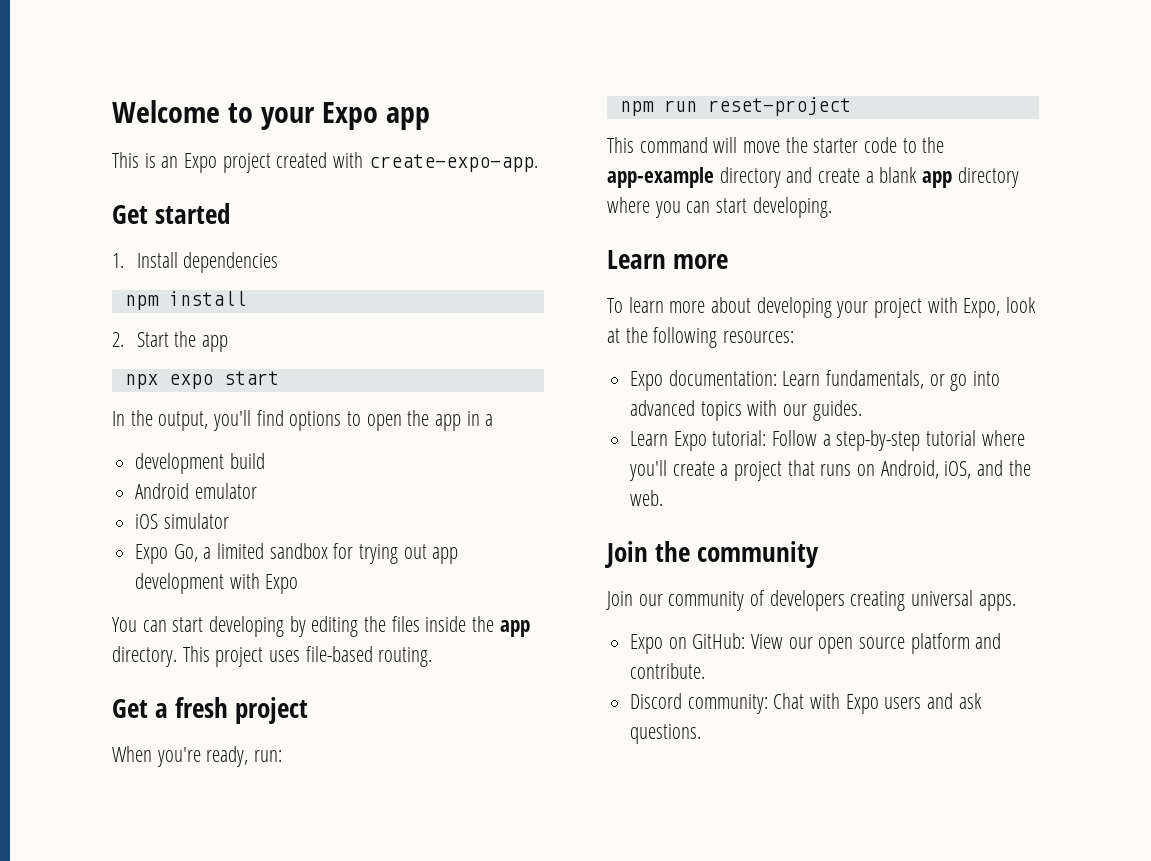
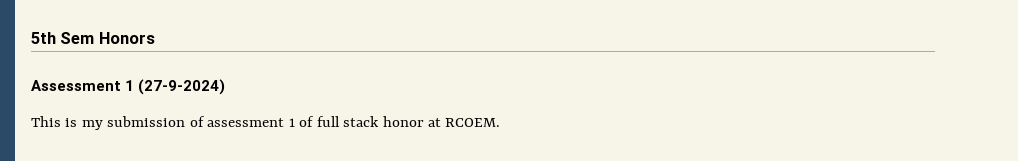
- Welcome to your Expo app
- This is an Expo project created with create-expo-app.
- Get started
- 1. Install dependencies
- npm install
- 2. Start the app
- npx expo start
- In the output, you'll find options to open the app in a
- development build
- Android emulator
- iOS simulator
- Expo Go, a limited sandbox for trying out app development with Expo
- You can start developing by editing the files inside the app directory. This project uses file-based routing.
- Get a fresh project
- When you're ready, run:
- npm run reset-project
- This command will move the starter code to the app-example directory and create a blank app directory where you can start developing.
- Learn more
- To learn more about developing your project with Expo, look at the following resources:
- Expo documentation: Learn fundamentals, or go into advanced topics with our guides.
- Learn Expo tutorial: Follow a step-by-step tutorial where you'll create a project that runs on Android, iOS, and the web.
- Join the community
- Join our community of developers creating universal apps.
- Expo on GitHub: View our open source platform and contribute.
- Discord community: Chat with Expo users and ask questions.
+ 5th Sem Honors
+ Assessment 1 (27-9-2024)
+ This is my submission of assessment 1 of full stack honor at RCOEM.

